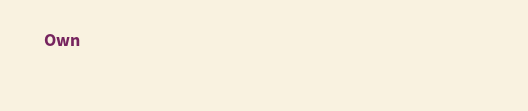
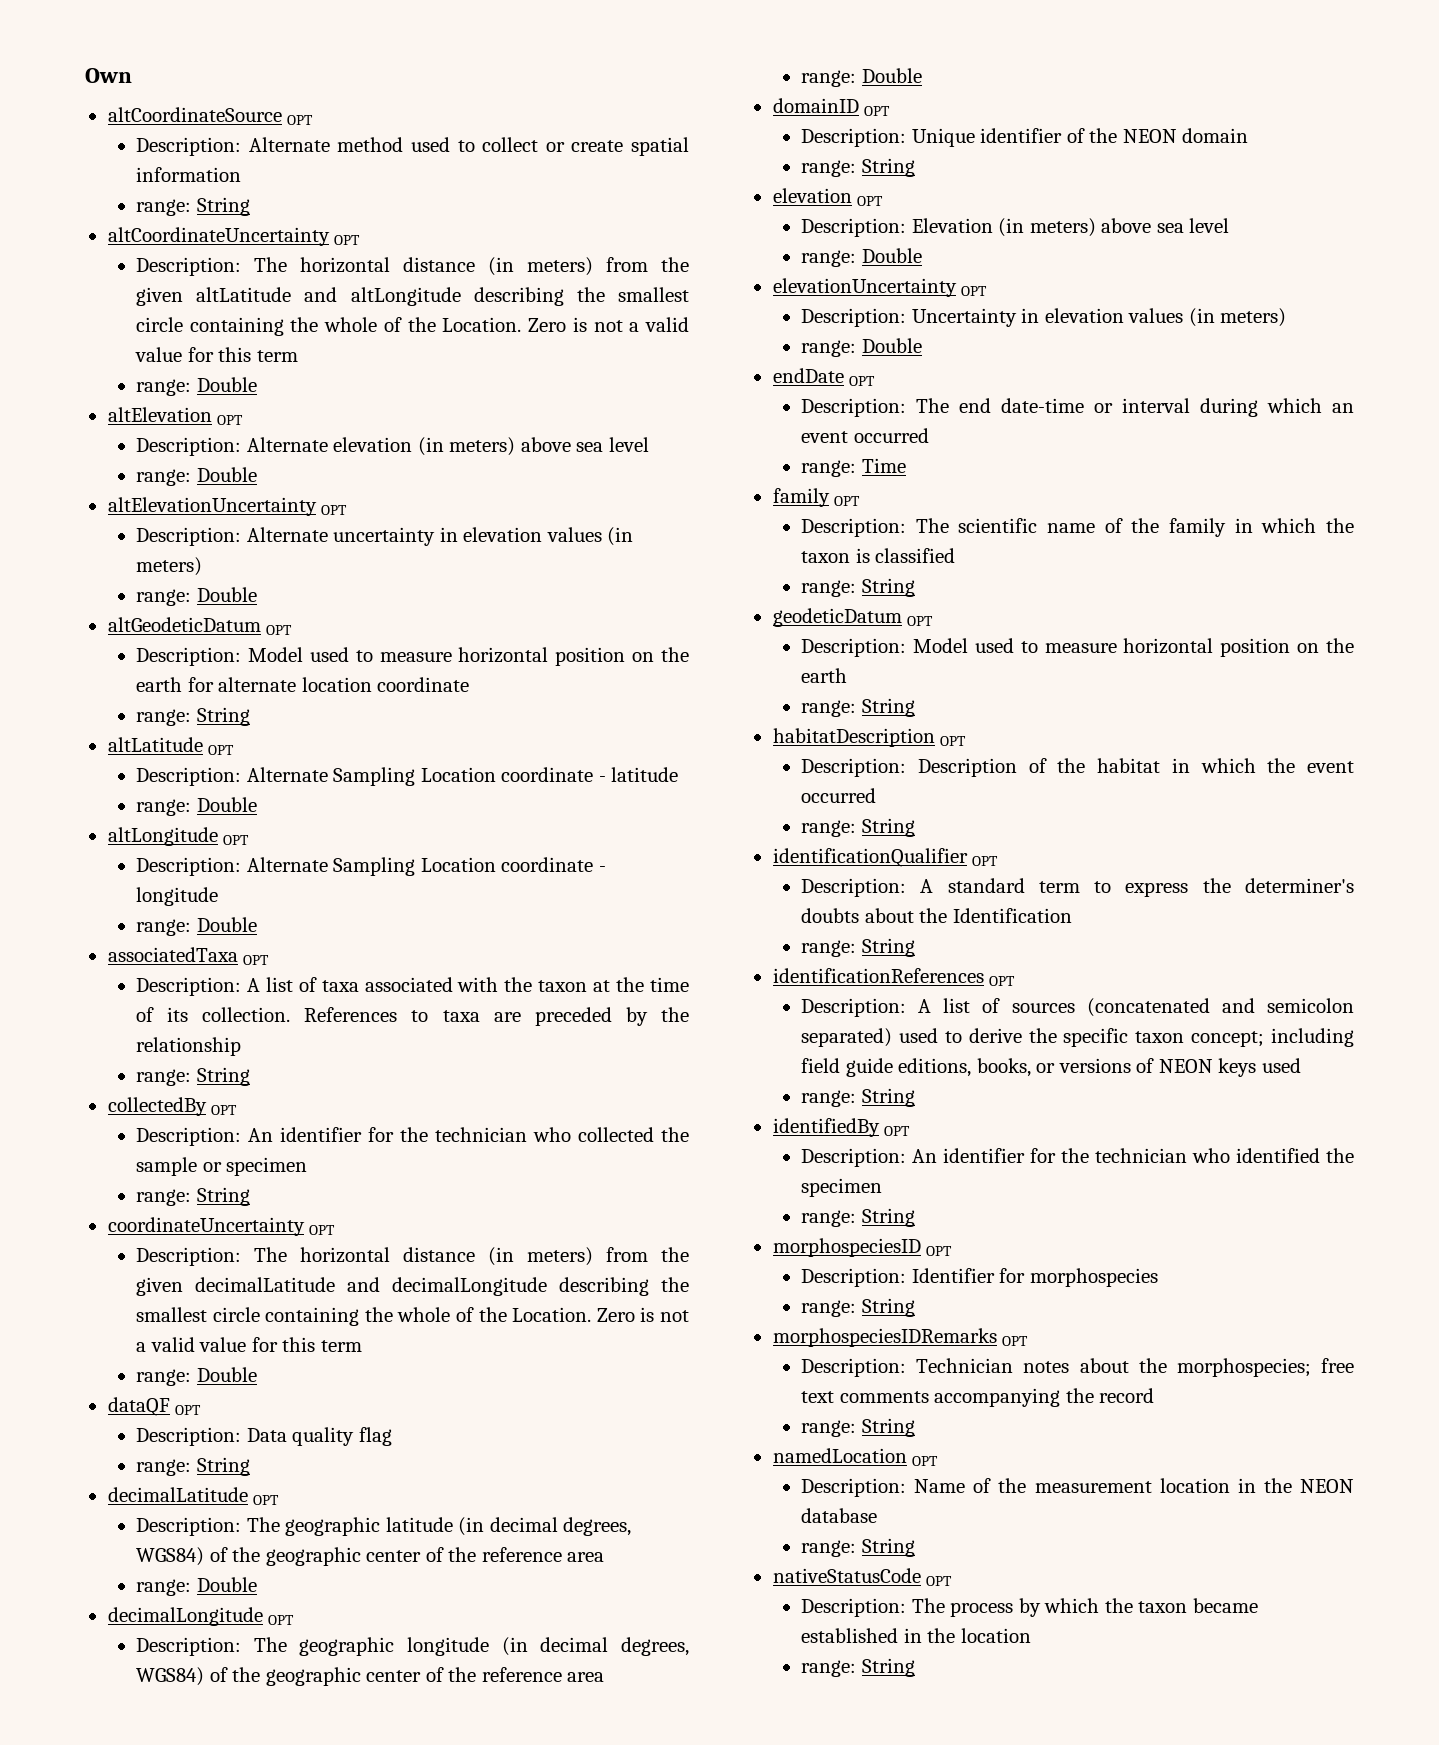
+ altCoordinateSource OPT
+ Description: Alternate method used to collect or create spatial information
+ range: String
+ altCoordinateUncertainty OPT
+ Description: The horizontal distance (in meters) from the given altLatitude and altLongitude describing the smallest circle containing the whole of the Location. Zero is not a valid value for this term
+ range: Double
+ altElevation OPT
+ Description: Alternate elevation (in meters) above sea level
+ range: Double
+ altElevationUncertainty OPT
+ Description: Alternate uncertainty in elevation values (in meters)
+ range: Double
+ altGeodeticDatum OPT
+ Description: Model used to measure horizontal position on the earth for alternate location coordinate
+ range: String
+ altLatitude OPT
+ Description: Alternate Sampling Location coordinate - latitude
+ range: Double
+ altLongitude OPT
+ Description: Alternate Sampling Location coordinate - longitude
+ range: Double
+ associatedTaxa OPT
+ Description: A list of taxa associated with the taxon at the time of its collection. References to taxa are preceded by the relationship
+ range: String
+ collectedBy OPT
+ Description: An identifier for the technician who collected the sample or specimen
+ range: String
+ coordinateUncertainty OPT
+ Description: The horizontal distance (in meters) from the given decimalLatitude and decimalLongitude describing the smallest circle containing the whole of the Location. Zero is not a valid value for this term
+ range: Double
+ dataQF OPT
+ Description: Data quality flag
+ range: String
+ decimalLatitude OPT
+ Description: The geographic latitude (in decimal degrees, WGS84) of the geographic center of the reference area
+ range: Double
+ decimalLongitude OPT
+ Description: The geographic longitude (in decimal degrees, WGS84) of the geographic center of the reference area
+ range: Double
+ domainID OPT
+ Description: Unique identifier of the NEON domain
+ range: String
+ elevation OPT
+ Description: Elevation (in meters) above sea level
+ range: Double
+ elevationUncertainty OPT
+ Description: Uncertainty in elevation values (in meters)
+ range: Double
+ endDate OPT
+ Description: The end date-time or interval during which an event occurred
+ range: Time
+ family OPT
+ Description: The scientific name of the family in which the taxon is classified
+ range: String
+ geodeticDatum OPT
+ Description: Model used to measure horizontal position on the earth
+ range: String
+ habitatDescription OPT
+ Description: Description of the habitat in which the event occurred
+ range: String
+ identificationQualifier OPT
+ Description: A standard term to express the determiner's doubts about the Identification
+ range: String
+ identificationReferences OPT
+ Description: A list of sources (concatenated and semicolon separated) used to derive the specific taxon concept; including field guide editions, books, or versions of NEON keys used
+ range: String
+ identifiedBy OPT
+ Description: An identifier for the technician who identified the specimen
+ range: String
+ morphospeciesID OPT
+ Description: Identifier for morphospecies
+ range: String
+ morphospeciesIDRemarks OPT
+ Description: Technician notes about the morphospecies; free text comments accompanying the record
+ range: String
+ namedLocation OPT
+ Description: Name of the measurement location in the NEON database
+ range: String
+ nativeStatusCode OPT
+ Description: The process by which the taxon became established in the location
+ range: String

